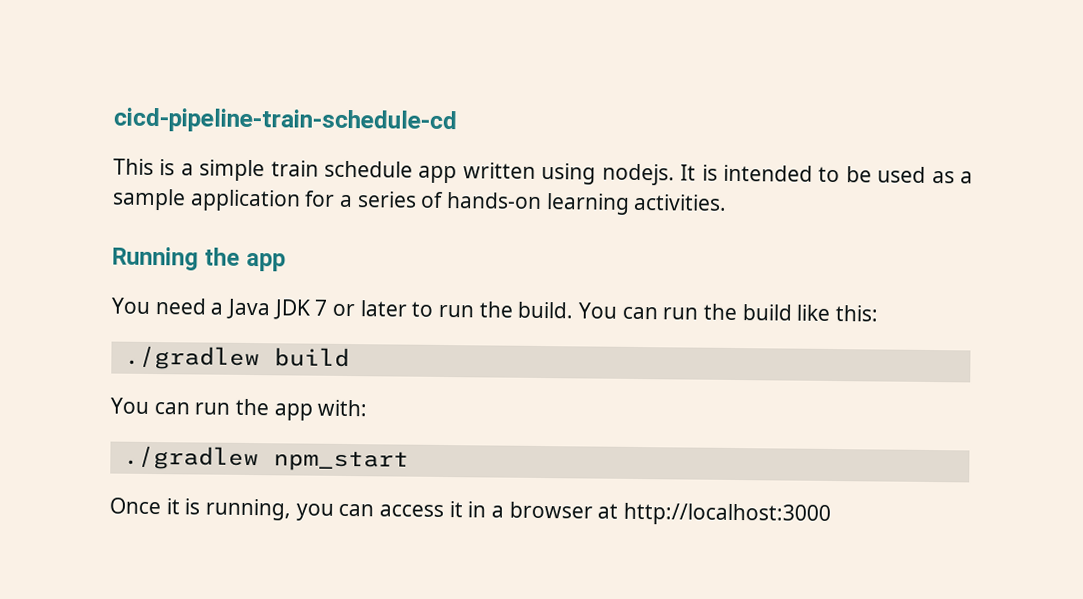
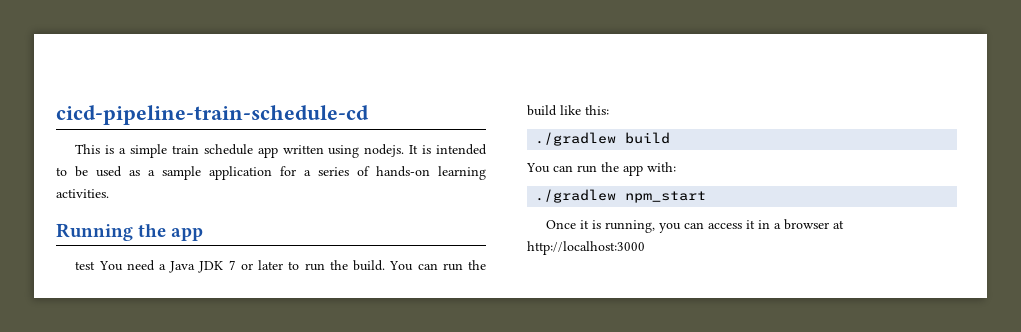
- You need a Java JDK 7 or later to run the build.
+ test You need a Java JDK 7 or later to run the build.

